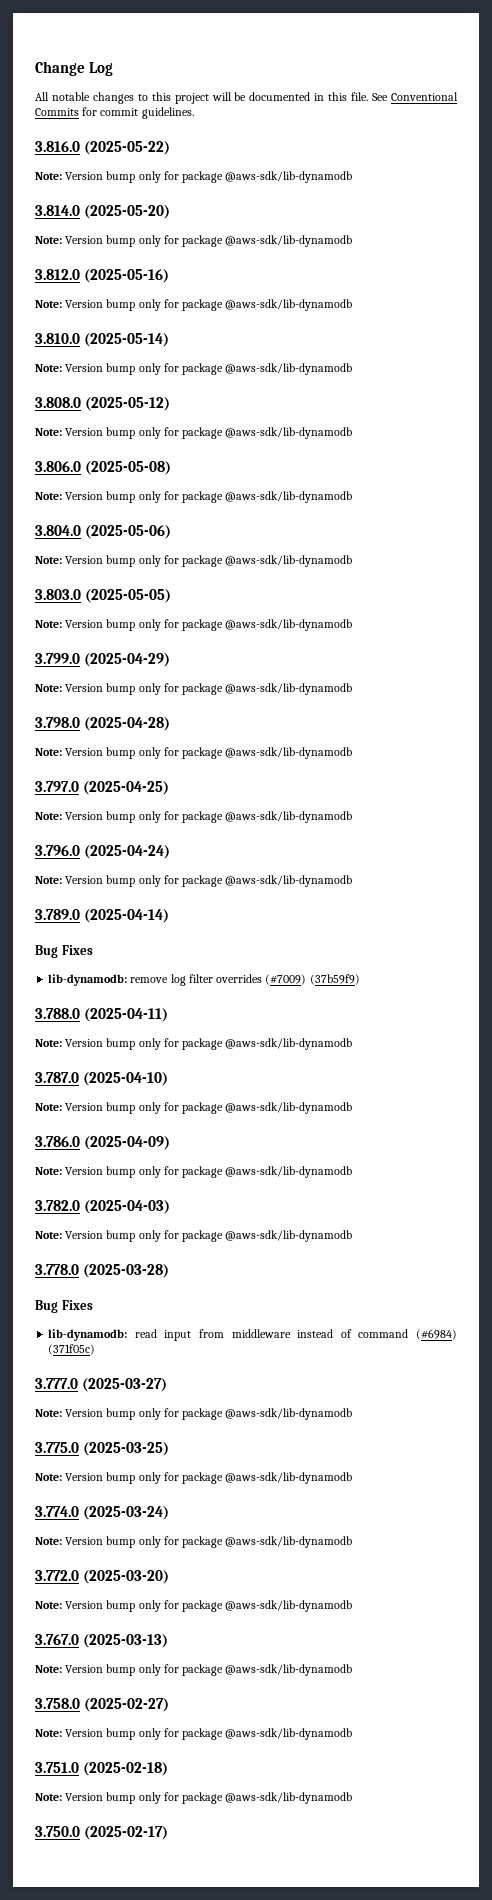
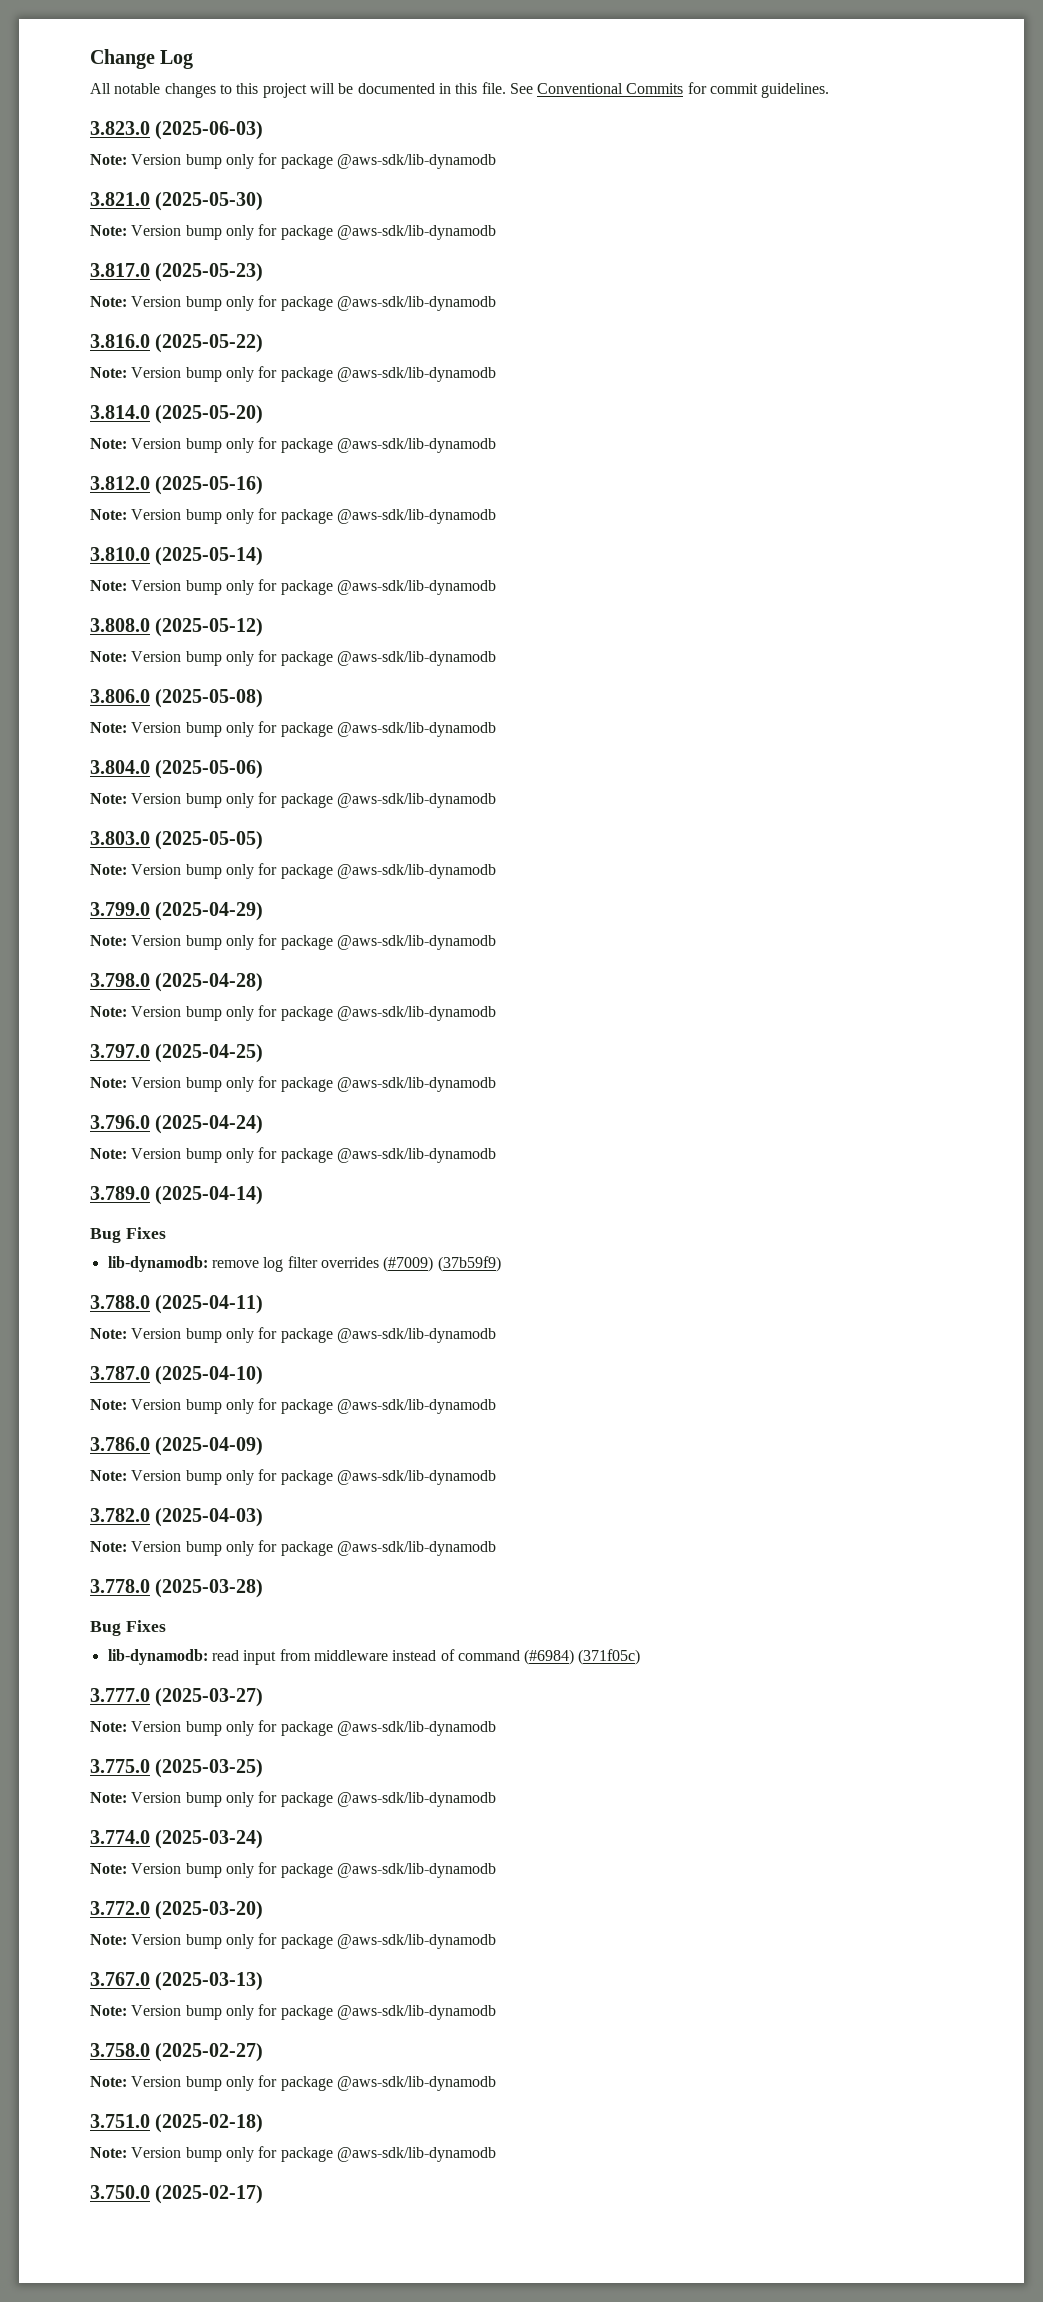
+ 3.823.0 (2025-06-03)
+ Note: Version bump only for package @aws-sdk/lib-dynamodb
+ 3.821.0 (2025-05-30)
+ Note: Version bump only for package @aws-sdk/lib-dynamodb
+ 3.817.0 (2025-05-23)
+ Note: Version bump only for package @aws-sdk/lib-dynamodb

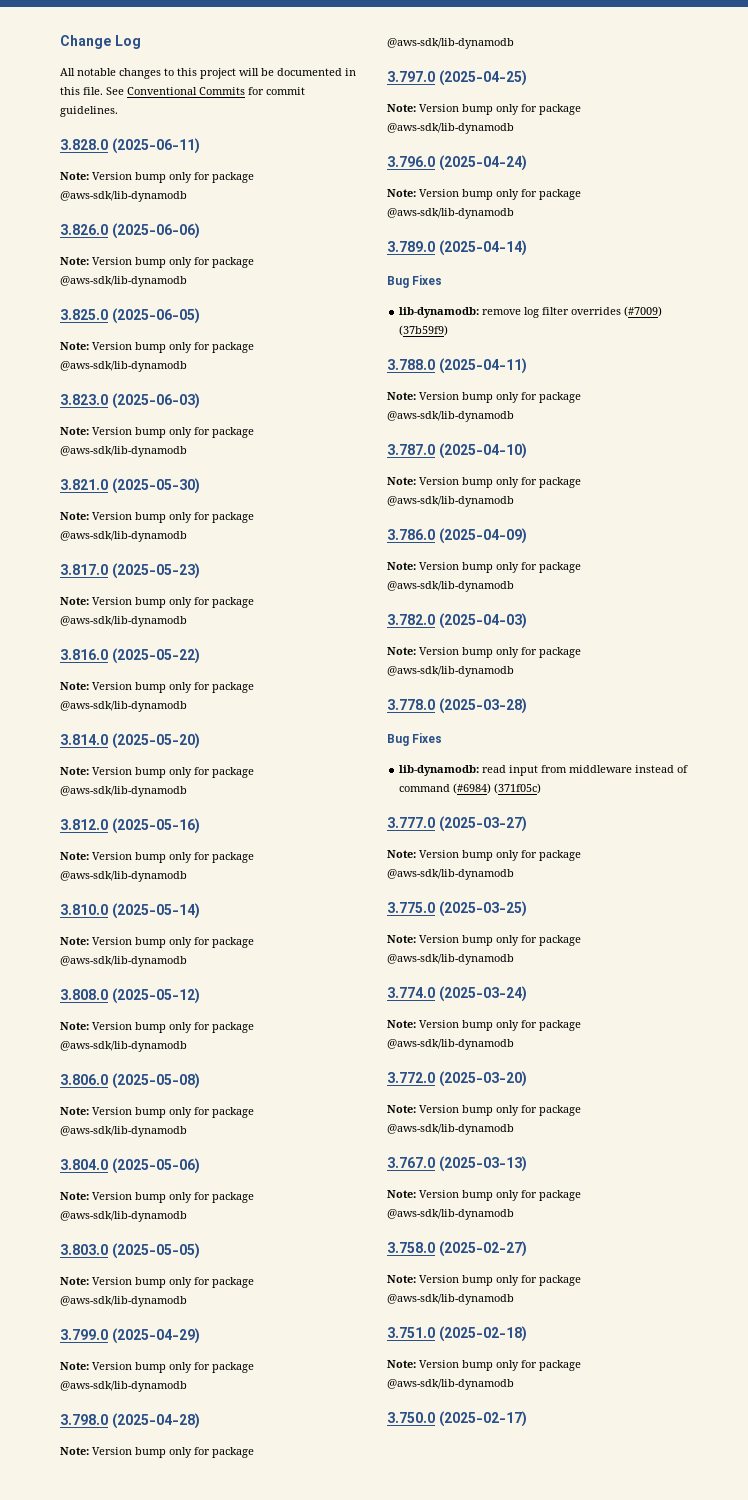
+ 3.828.0 (2025-06-11)
+ Note: Version bump only for package @aws-sdk/lib-dynamodb
+ 3.826.0 (2025-06-06)
+ Note: Version bump only for package @aws-sdk/lib-dynamodb
+ 3.825.0 (2025-06-05)
+ Note: Version bump only for package @aws-sdk/lib-dynamodb

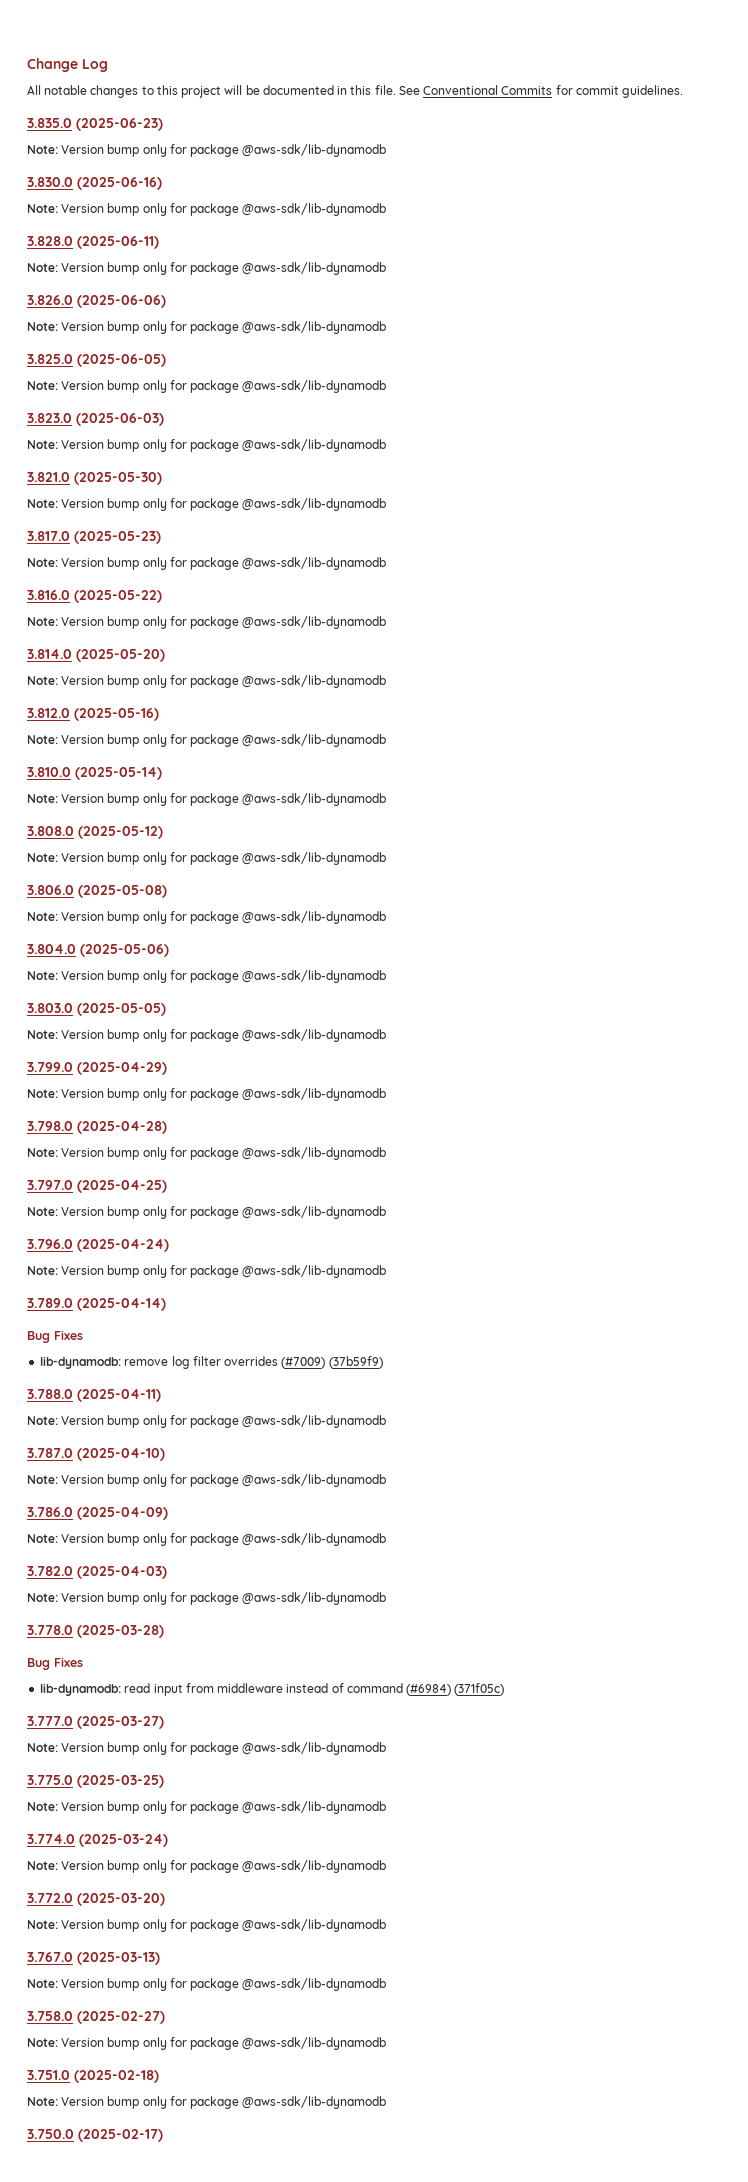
+ 3.835.0 (2025-06-23)
+ Note: Version bump only for package @aws-sdk/lib-dynamodb
+ 3.830.0 (2025-06-16)
+ Note: Version bump only for package @aws-sdk/lib-dynamodb

